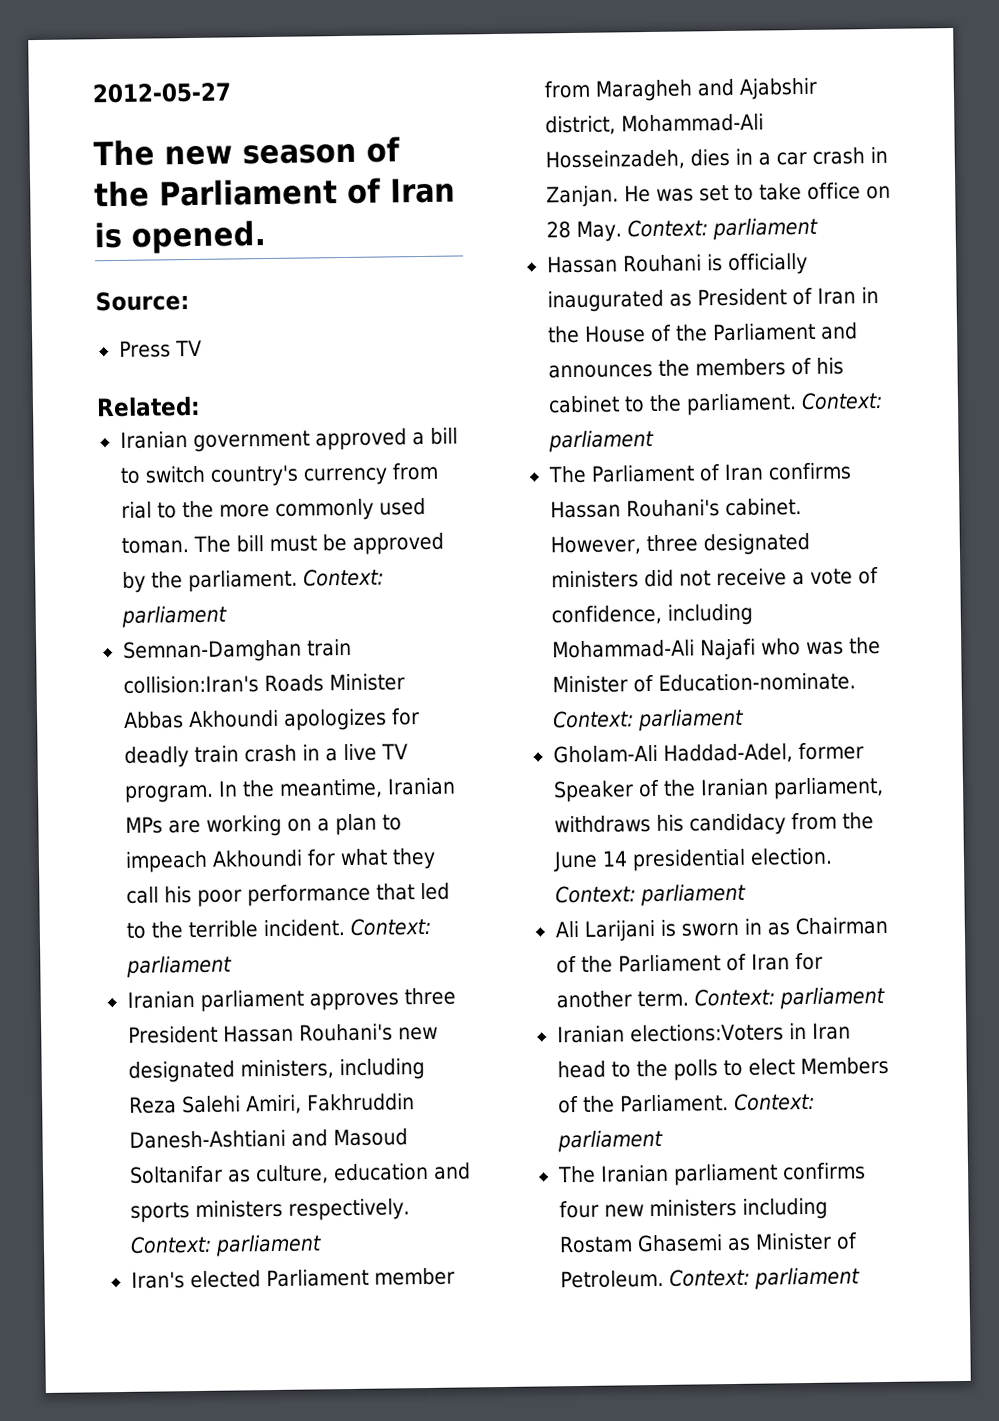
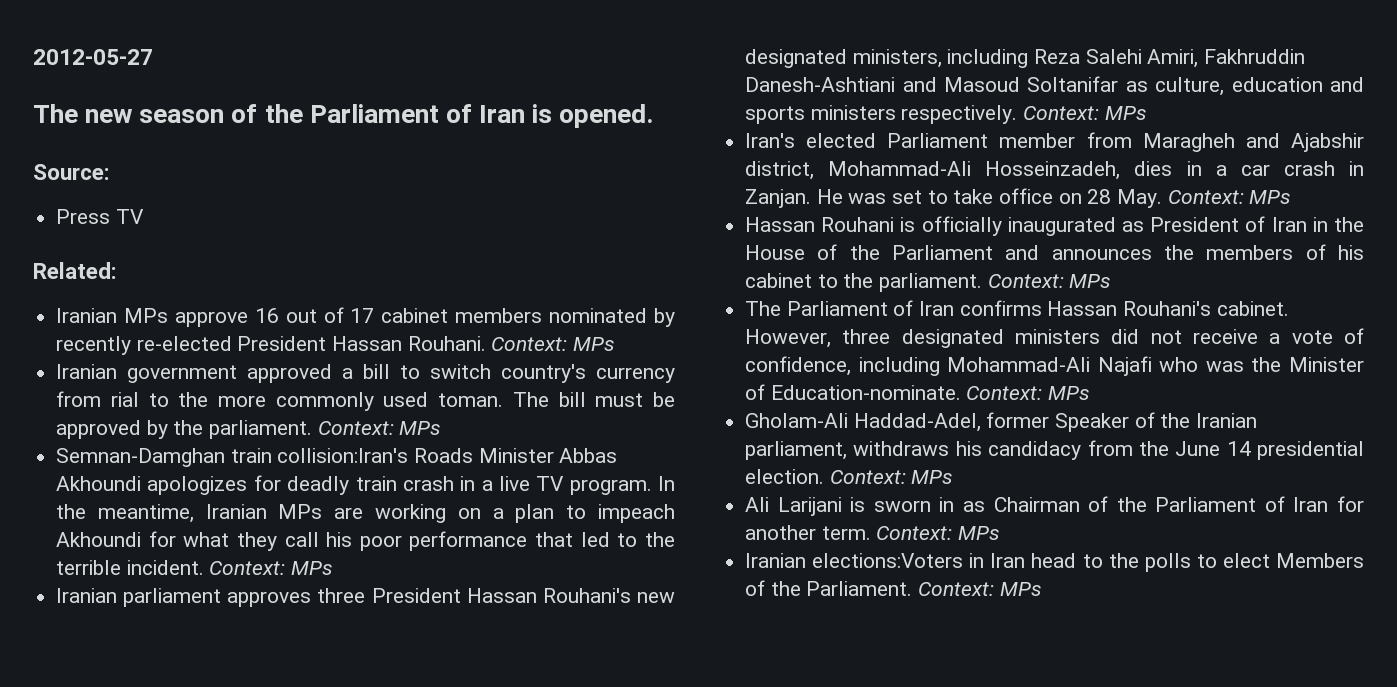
+ Iranian MPs approve 16 out of 17 cabinet members nominated by recently re-elected President Hassan Rouhani. Context: MPs
- The bill must be approved by the parliament. Context: parliament
+ The bill must be approved by the parliament. Context: MPs
- In the meantime, Iranian MPs are working on a plan to impeach Akhoundi for what they call his poor performance that led to the terrible incident. Context: parliament
+ In the meantime, Iranian MPs are working on a plan to impeach Akhoundi for what they call his poor performance that led to the terrible incident. Context: MPs
- Iranian parliament approves three President Hassan Rouhani's new designated ministers, including Reza Salehi Amiri, Fakhruddin Danesh-Ashtiani and Masoud Soltanifar as culture, education and sports ministers respectively. Context: parliament
+ Iranian parliament approves three President Hassan Rouhani's new designated ministers, including Reza Salehi Amiri, Fakhruddin Danesh-Ashtiani and Masoud Soltanifar as culture, education and sports ministers respectively. Context: MPs
- He was set to take office on 28 May. Context: parliament
+ He was set to take office on 28 May. Context: MPs
- Hassan Rouhani is officially inaugurated as President of Iran in the House of the Parliament and announces the members of his cabinet to the parliament. Context: parliament
+ Hassan Rouhani is officially inaugurated as President of Iran in the House of the Parliament and announces the members of his cabinet to the parliament. Context: MPs
- However, three designated ministers did not receive a vote of confidence, including Mohammad-Ali Najafi who was the Minister of Education-nominate. Context: parliament
+ However, three designated ministers did not receive a vote of confidence, including Mohammad-Ali Najafi who was the Minister of Education-nominate. Context: MPs
- Gholam-Ali Haddad-Adel, former Speaker of the Iranian parliament, withdraws his candidacy from the June 14 presidential election. Context: parliament
+ Gholam-Ali Haddad-Adel, former Speaker of the Iranian parliament, withdraws his candidacy from the June 14 presidential election. Context: MPs
- Ali Larijani is sworn in as Chairman of the Parliament of Iran for another term. Context: parliament
+ Ali Larijani is sworn in as Chairman of the Parliament of Iran for another term. Context: MPs
- Iranian elections:Voters in Iran head to the polls to elect Members of the Parliament. Context: parliament
- The Iranian parliament confirms four new ministers including Rostam Ghasemi as Minister of Petroleum. Context: parliament
+ Iranian elections:Voters in Iran head to the polls to elect Members of the Parliament. Context: MPs

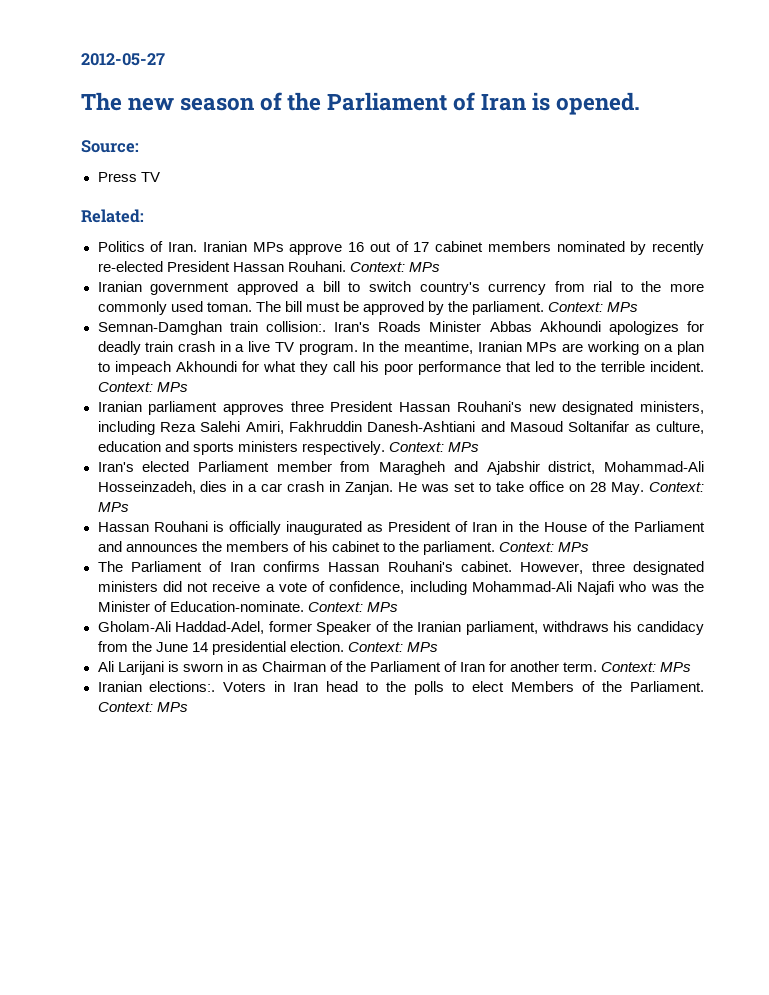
+ Politics of Iran.
- Semnan-Damghan train collision:Iran's Roads Minister Abbas Akhoundi apologizes for deadly train crash in a live TV program.
+ Semnan-Damghan train collision:. Iran's Roads Minister Abbas Akhoundi apologizes for deadly train crash in a live TV program.
- Iranian elections:Voters in Iran head to the polls to elect Members of the Parliament.
+ Iranian elections:. Voters in Iran head to the polls to elect Members of the Parliament.

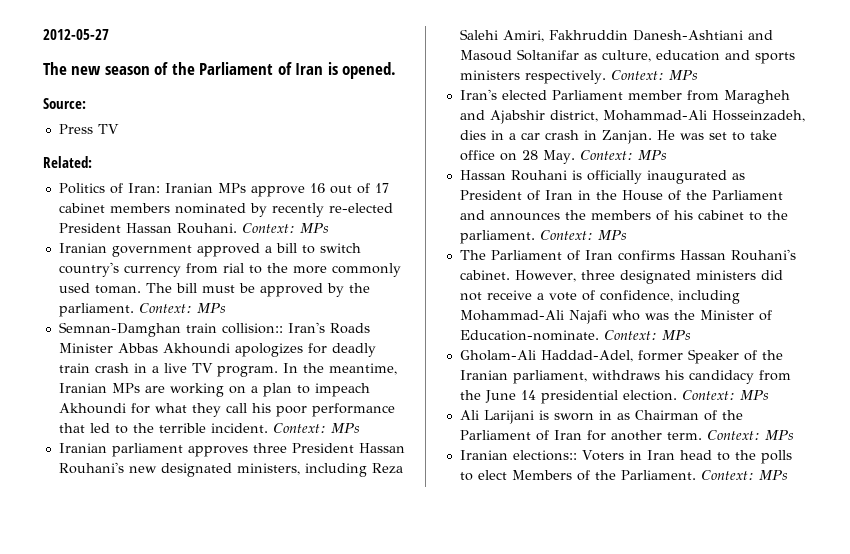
- Politics of Iran. Iranian MPs approve 16 out of 17 cabinet members nominated by recently re-elected President Hassan Rouhani.
+ Politics of Iran: Iranian MPs approve 16 out of 17 cabinet members nominated by recently re-elected President Hassan Rouhani.
- Semnan-Damghan train collision:. Iran's Roads Minister Abbas Akhoundi apologizes for deadly train crash in a live TV program.
+ Semnan-Damghan train collision:: Iran's Roads Minister Abbas Akhoundi apologizes for deadly train crash in a live TV program.
- Iranian elections:. Voters in Iran head to the polls to elect Members of the Parliament.
+ Iranian elections:: Voters in Iran head to the polls to elect Members of the Parliament.

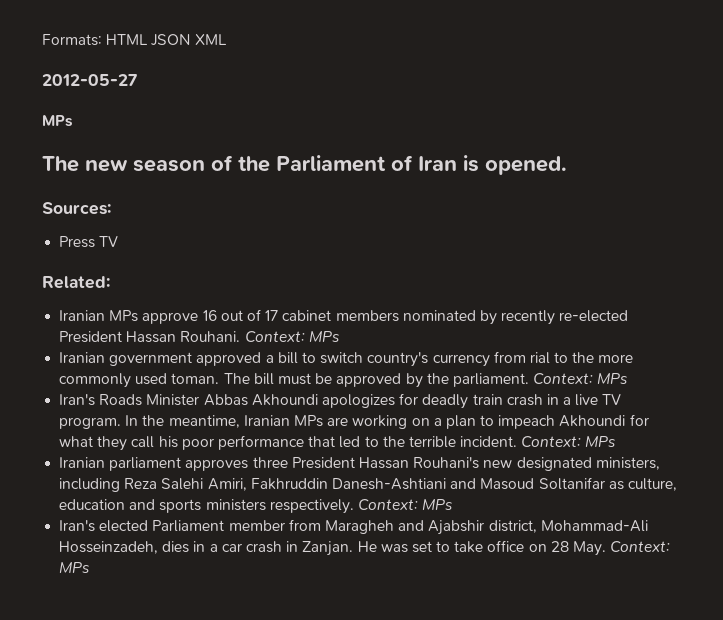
+ Formats: HTML JSON XML
  2012-05-27
+ MPs
- Source:
+ Sources:
- Politics of Iran: Iranian MPs approve 16 out of 17 cabinet members nominated by recently re-elected President Hassan Rouhani.
+ Iranian MPs approve 16 out of 17 cabinet members nominated by recently re-elected President Hassan Rouhani.
- Semnan-Damghan train collision:: Iran's Roads Minister Abbas Akhoundi apologizes for deadly train crash in a live TV program.
+ Iran's Roads Minister Abbas Akhoundi apologizes for deadly train crash in a live TV program.
- Hassan Rouhani is officially inaugurated as President of Iran in the House of the Parliament and announces the members of his cabinet to the parliament. Context: MPs
- The Parliament of Iran confirms Hassan Rouhani's cabinet. However, three designated ministers did not receive a vote of confidence, including Mohammad-Ali Najafi who was the Minister of Education-nominate. Context: MPs
- Gholam-Ali Haddad-Adel, former Speaker of the Iranian parliament, withdraws his candidacy from the June 14 presidential election. Context: MPs
- Ali Larijani is sworn in as Chairman of the Parliament of Iran for another term. Context: MPs
- Iranian elections:: Voters in Iran head to the polls to elect Members of the Parliament. Context: MPs

